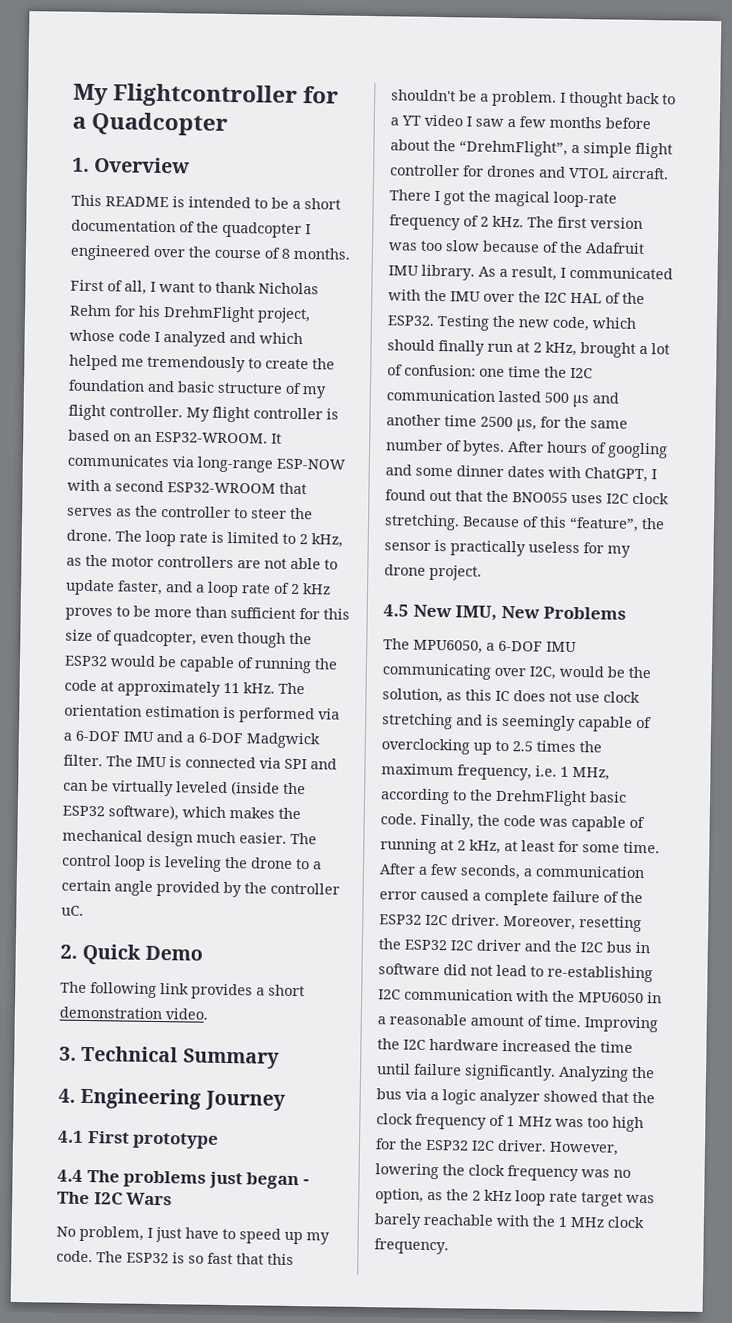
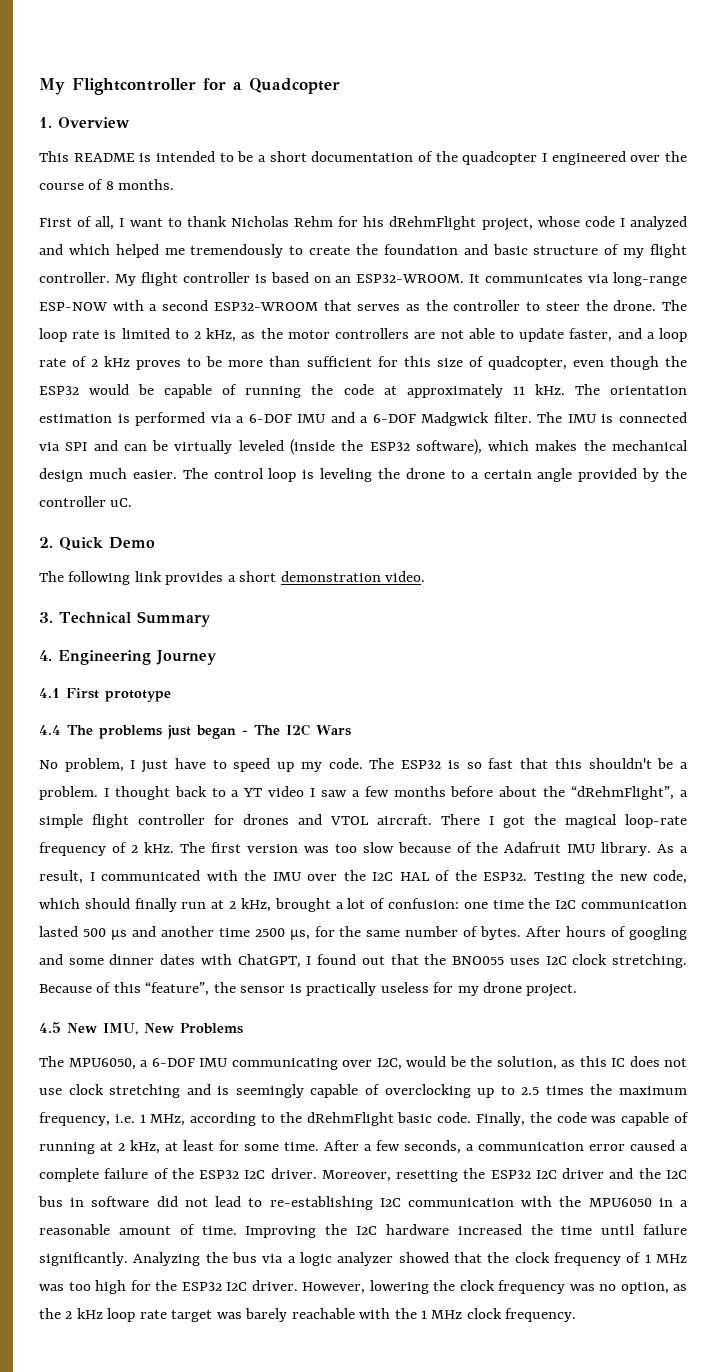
- First of all, I want to thank Nicholas Rehm for his DrehmFlight project, whose code I analyzed and which helped me tremendously to create the foundation and basic structure of my flight controller.
+ First of all, I want to thank Nicholas Rehm for his dRehmFlight project, whose code I analyzed and which helped me tremendously to create the foundation and basic structure of my flight controller.
- I thought back to a YT video I saw a few months before about the “DrehmFlight”, a simple flight controller for drones and VTOL aircraft.
+ I thought back to a YT video I saw a few months before about the “dRehmFlight”, a simple flight controller for drones and VTOL aircraft.
- The MPU6050, a 6-DOF IMU communicating over I2C, would be the solution, as this IC does not use clock stretching and is seemingly capable of overclocking up to 2.5 times the maximum frequency, i.e. 1 MHz, according to the DrehmFlight basic code.
+ The MPU6050, a 6-DOF IMU communicating over I2C, would be the solution, as this IC does not use clock stretching and is seemingly capable of overclocking up to 2.5 times the maximum frequency, i.e. 1 MHz, according to the dRehmFlight basic code.

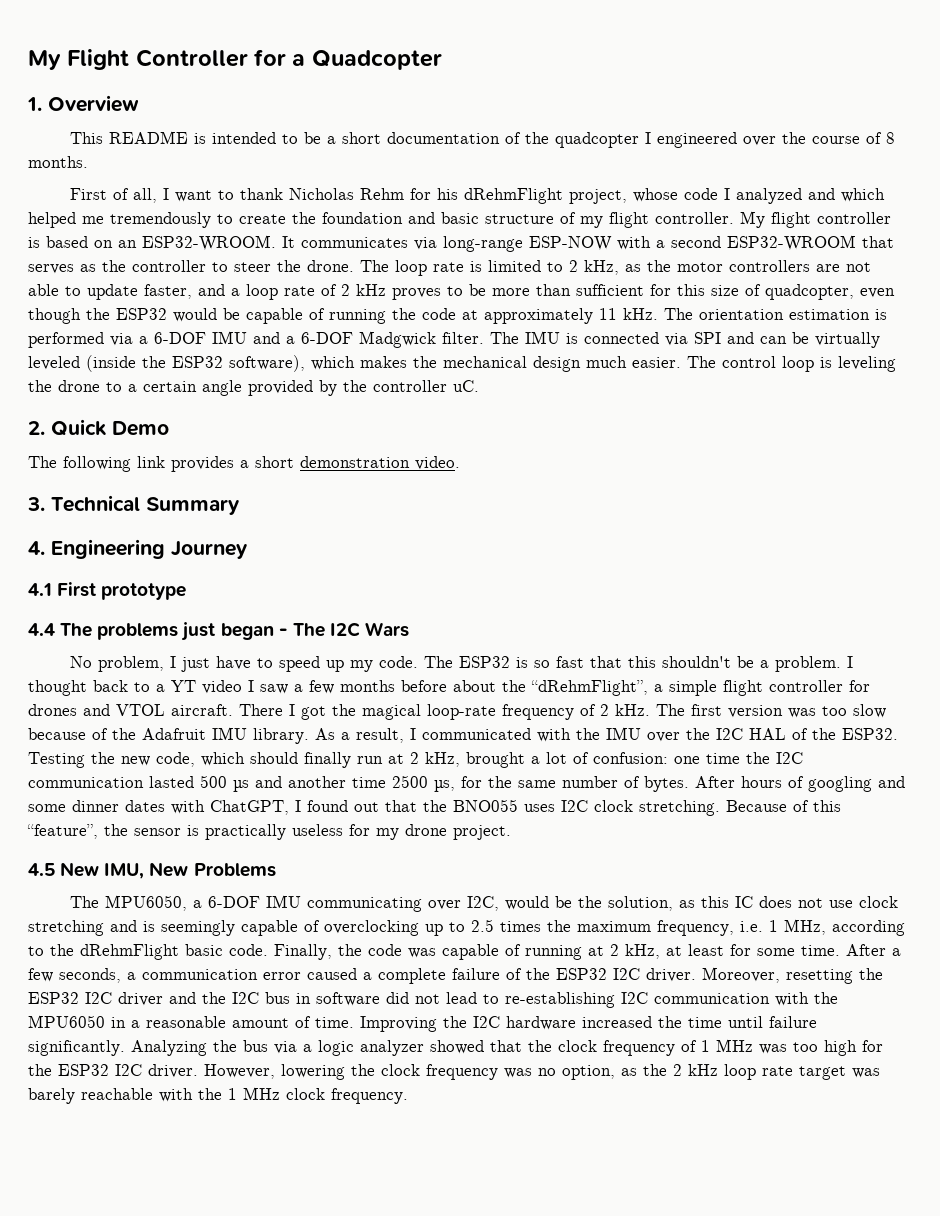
- My Flightcontroller for a Quadcopter
+ My Flight Controller for a Quadcopter

